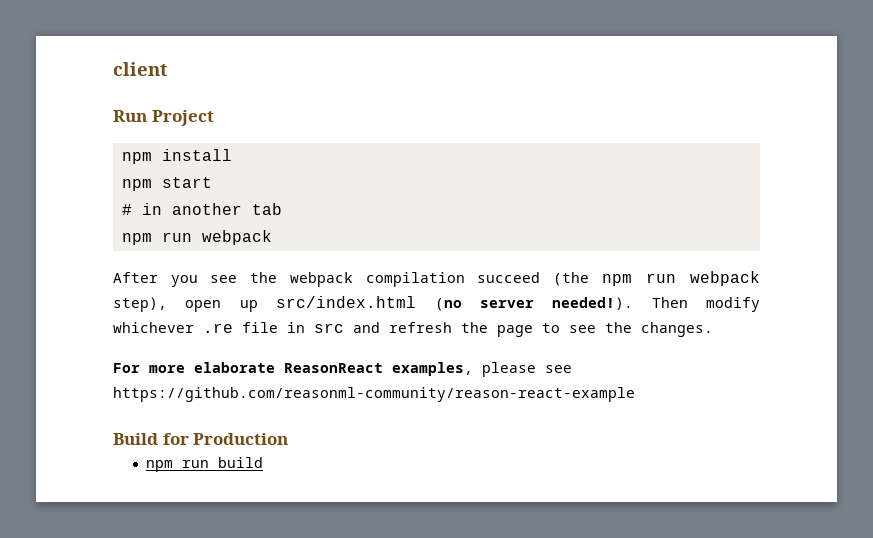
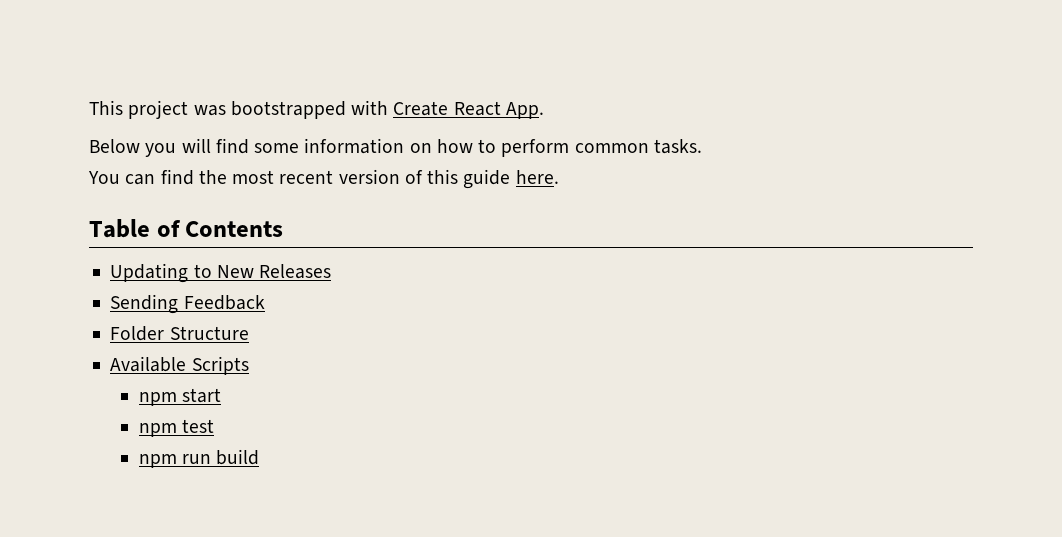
- client
- Run Project
- npm install
+ This project was bootstrapped with Create React App.
+ Below you will find some information on how to perform common tasks.
+ You can find the most recent version of this guide here.
+ Table of Contents
+ Updating to New Releases
+ Sending Feedback
+ Folder Structure
+ Available Scripts
  npm start
- # in another tab
- npm run webpack
- After you see the webpack compilation succeed (the npm run webpack step), open up src/index.html (no server needed!). Then modify whichever .re file in src and refresh the page to see the changes.
- For more elaborate ReasonReact examples, please see https://github.com/reasonml-community/reason-react-example
- Build for Production
+ npm test

